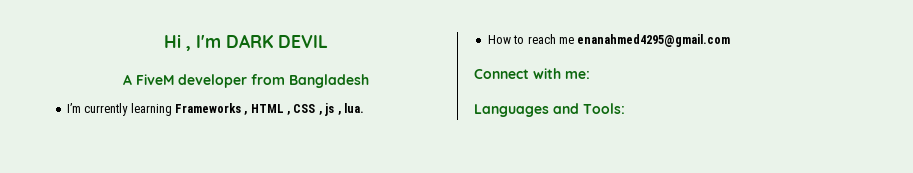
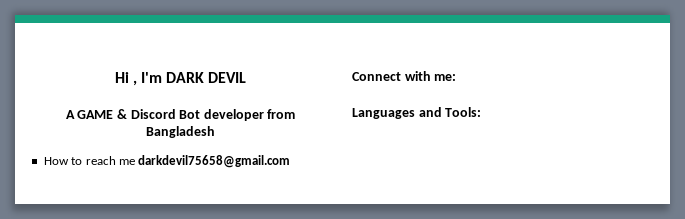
- A FiveM developer from Bangladesh
+ A GAME & Discord Bot developer from Bangladesh
- I’m currently learning Frameworks , HTML , CSS , js , lua.
- How to reach me enanahmed4295@gmail.com
+ How to reach me darkdevil75658@gmail.com

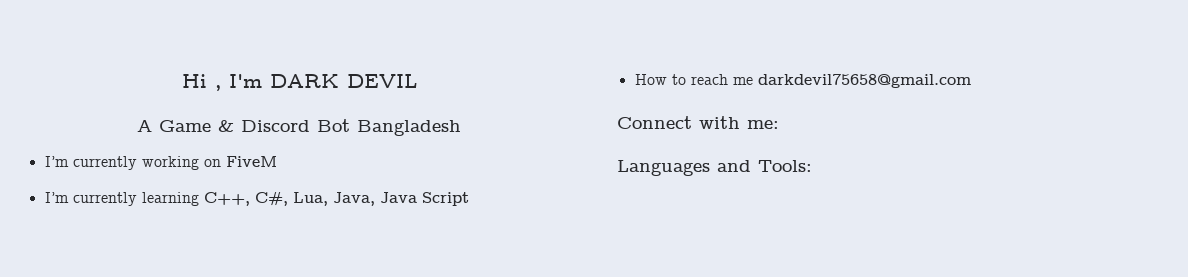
- A GAME & Discord Bot developer from Bangladesh
+ A Game & Discord Bot Bangladesh
+ I’m currently working on FiveM
+ I’m currently learning C++, C#, Lua, Java, Java Script

